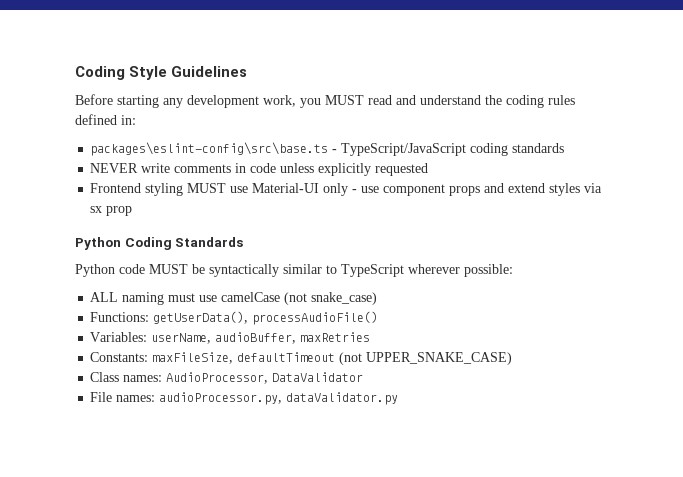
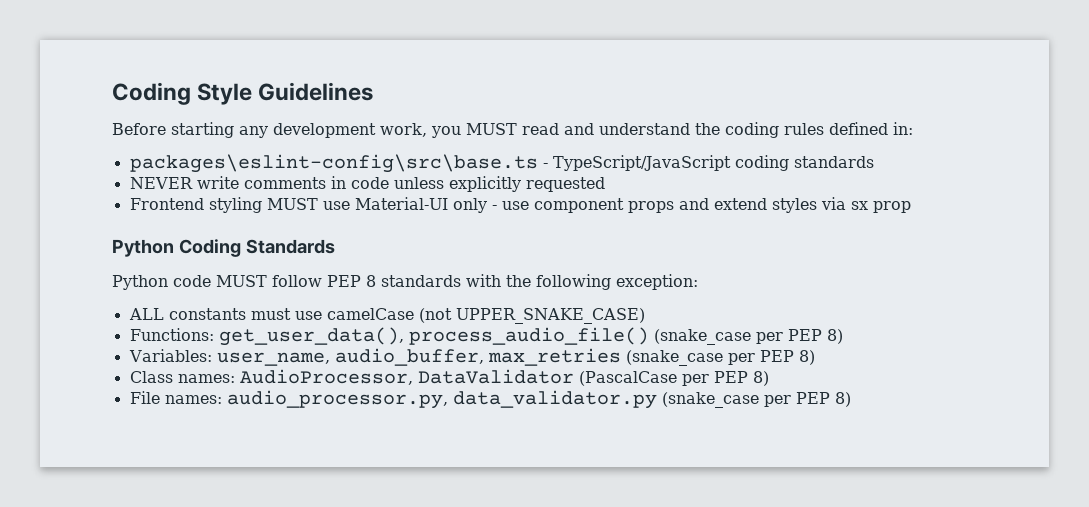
- Python code MUST be syntactically similar to TypeScript wherever possible:
+ Python code MUST follow PEP 8 standards with the following exception:
- ALL naming must use camelCase (not snake_case)
+ ALL constants must use camelCase (not UPPER_SNAKE_CASE)
- Functions: getUserData(), processAudioFile()
- Variables: userName, audioBuffer, maxRetries
- Constants: maxFileSize, defaultTimeout (not UPPER_SNAKE_CASE)
- Class names: AudioProcessor, DataValidator
- File names: audioProcessor.py, dataValidator.py
+ Functions: get_user_data(), process_audio_file() (snake_case per PEP 8)
+ Variables: user_name, audio_buffer, max_retries (snake_case per PEP 8)
+ Class names: AudioProcessor, DataValidator (PascalCase per PEP 8)
+ File names: audio_processor.py, data_validator.py (snake_case per PEP 8)

